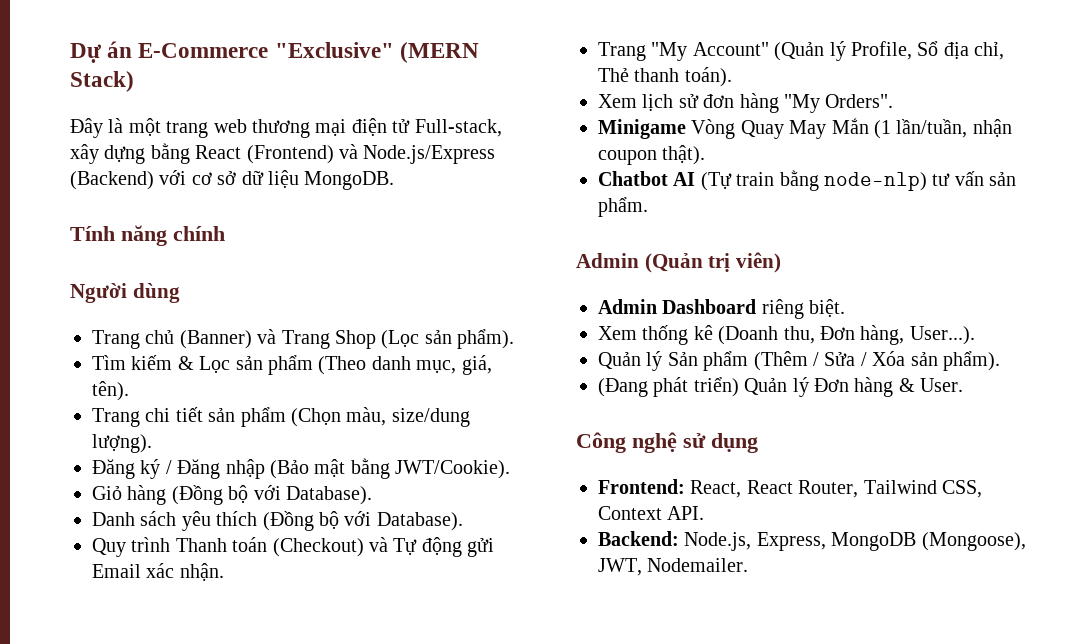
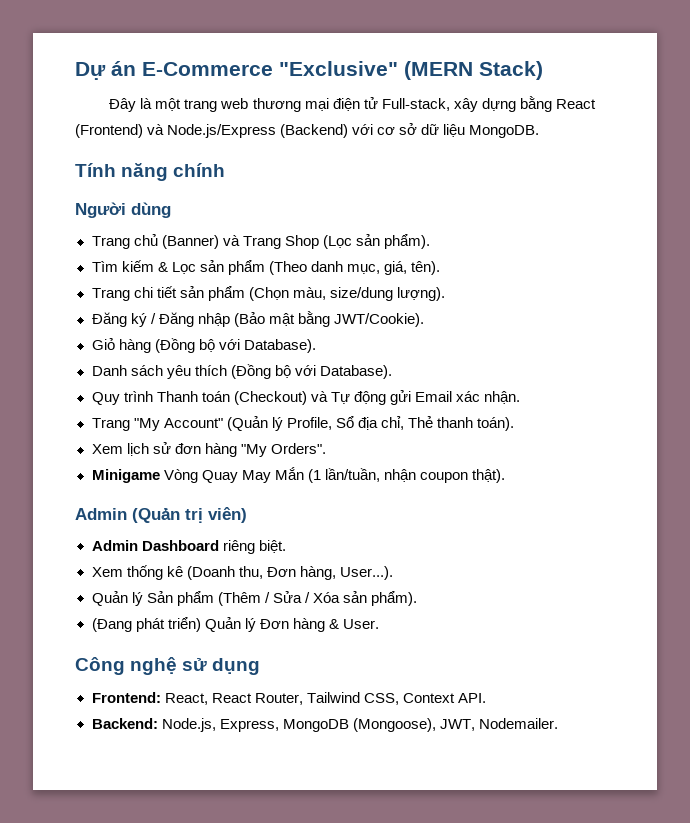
- Chatbot AI (Tự train bằng node-nlp) tư vấn sản phẩm.

